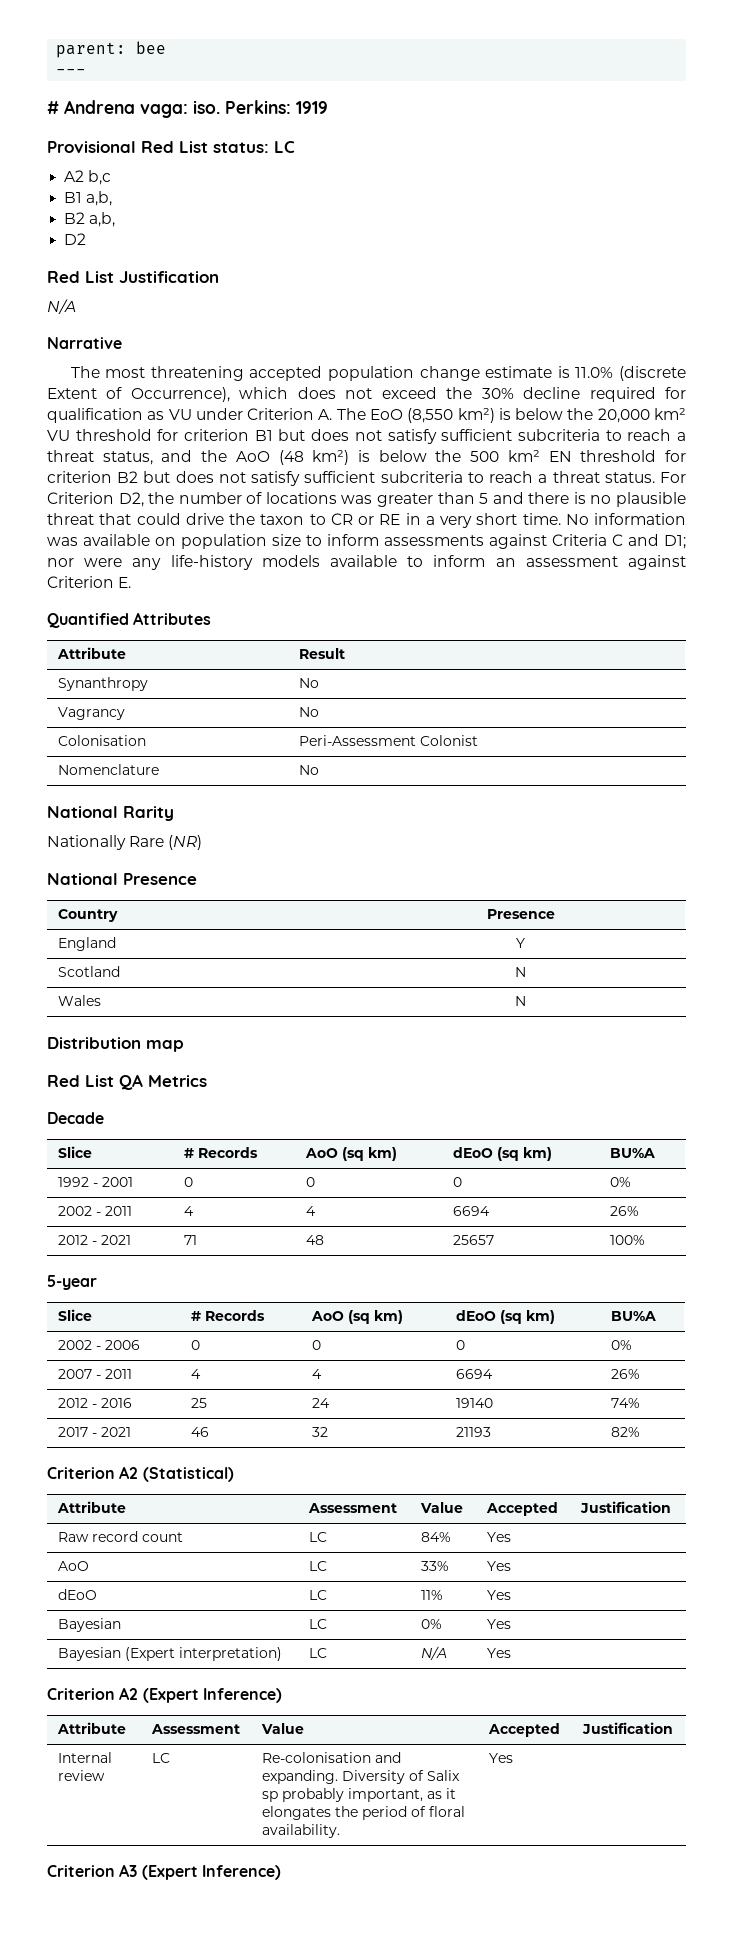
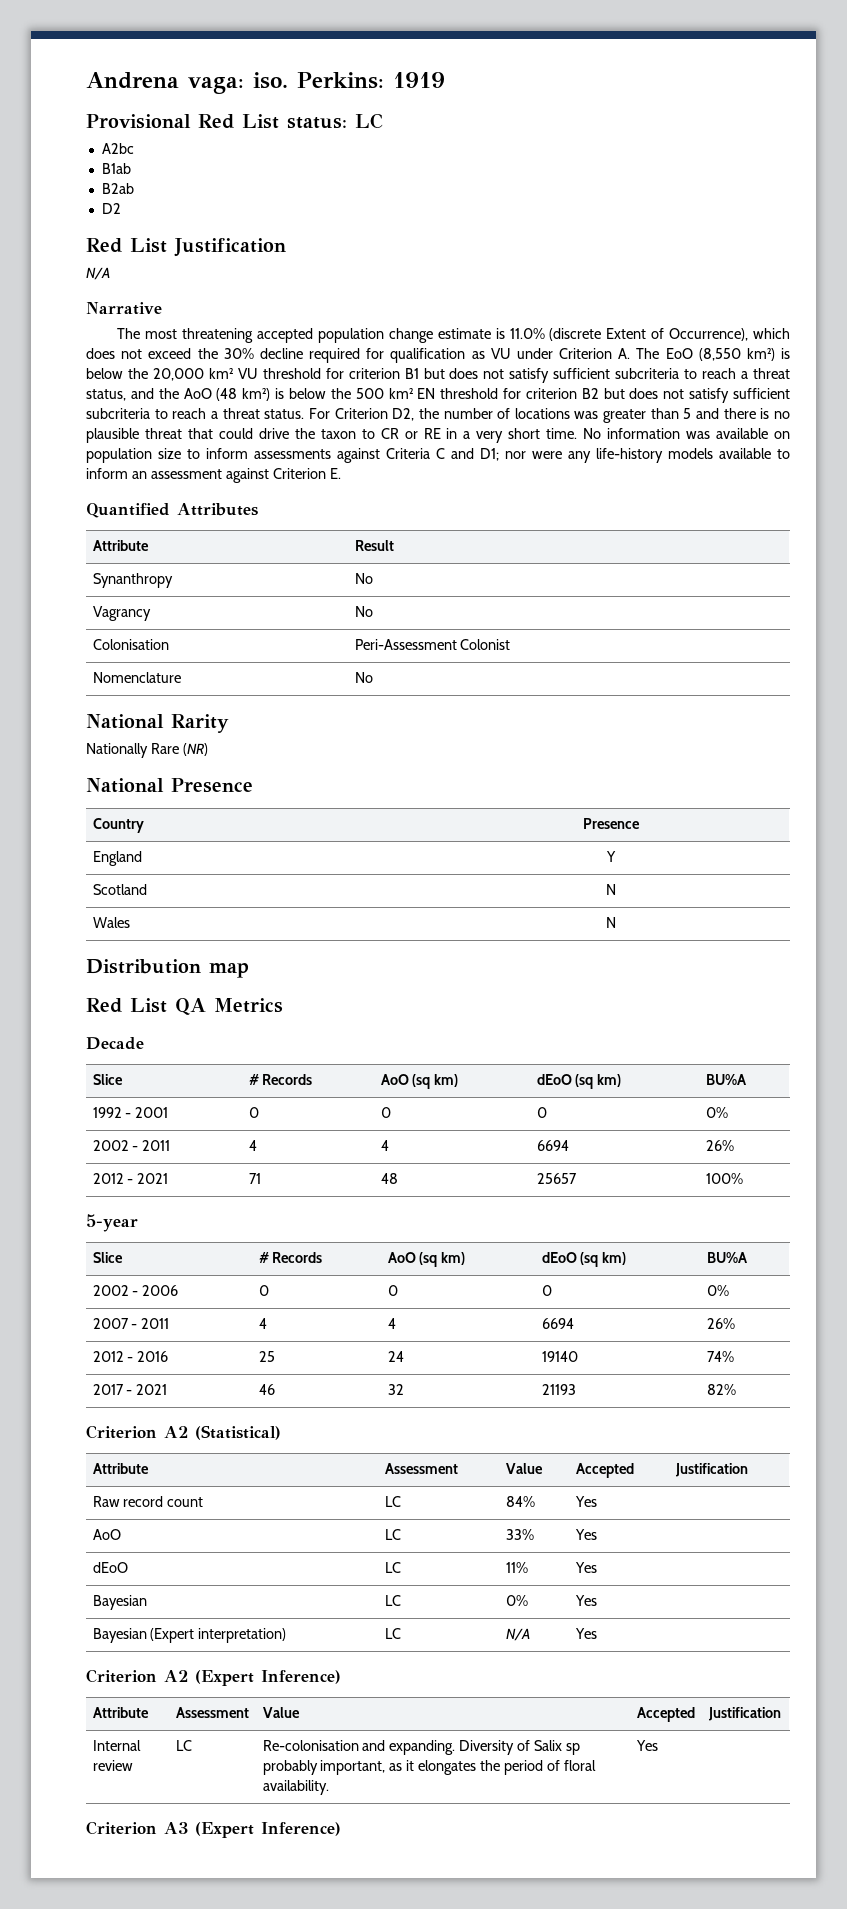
- parent: bee
- ---
- # Andrena vaga: iso.
+ Andrena vaga: iso.
- A2 b,c
- B1 a,b,
- B2 a,b,
+ A2bc
+ B1ab
+ B2ab

